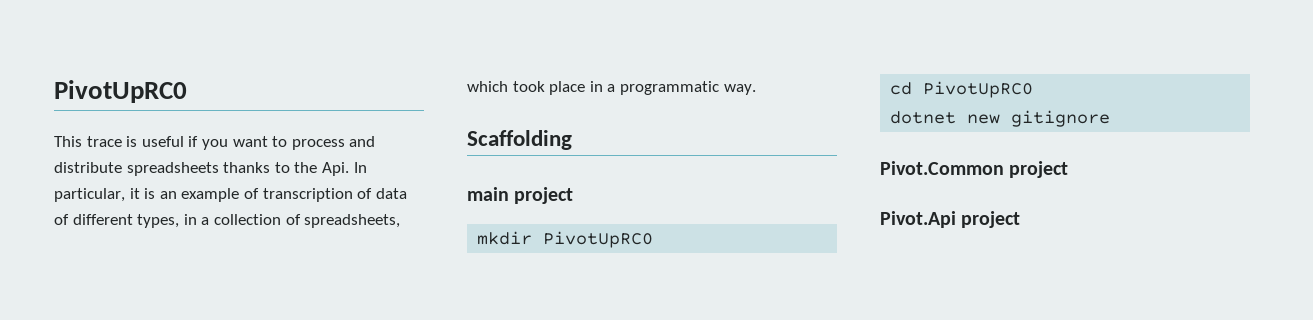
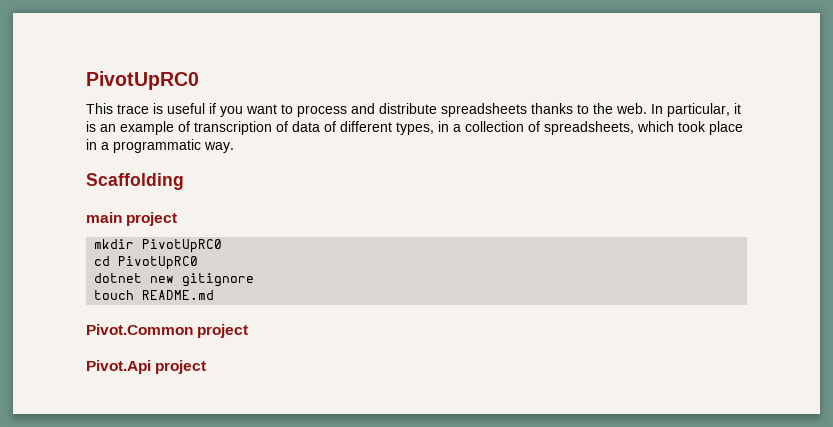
- This trace is useful if you want to process and distribute spreadsheets thanks to the Api. In particular, it is an example of transcription of data of different types, in a collection of spreadsheets, which took place in a programmatic way.
+ This trace is useful if you want to process and distribute spreadsheets thanks to the web. In particular, it is an example of transcription of data of different types, in a collection of spreadsheets, which took place in a programmatic way.
+ touch README.md

